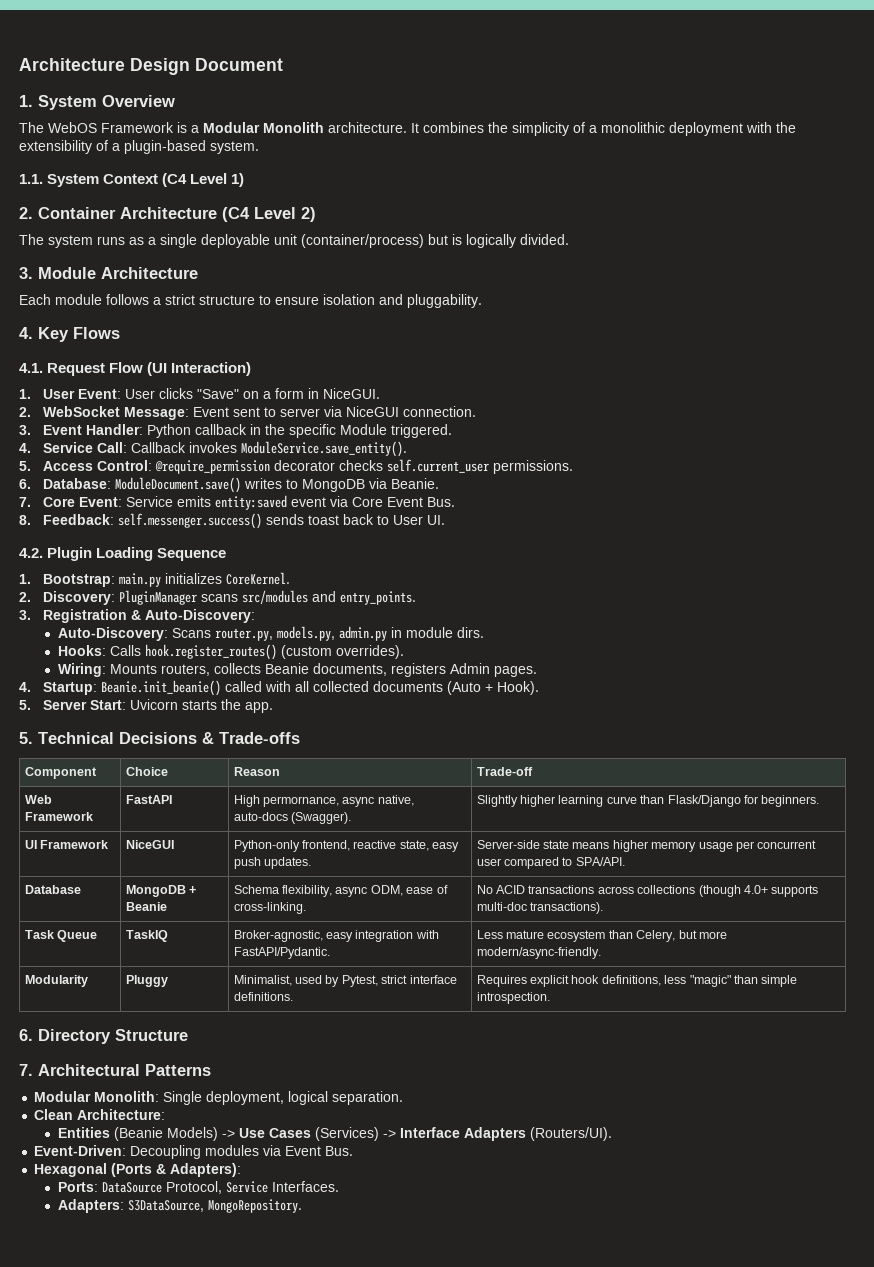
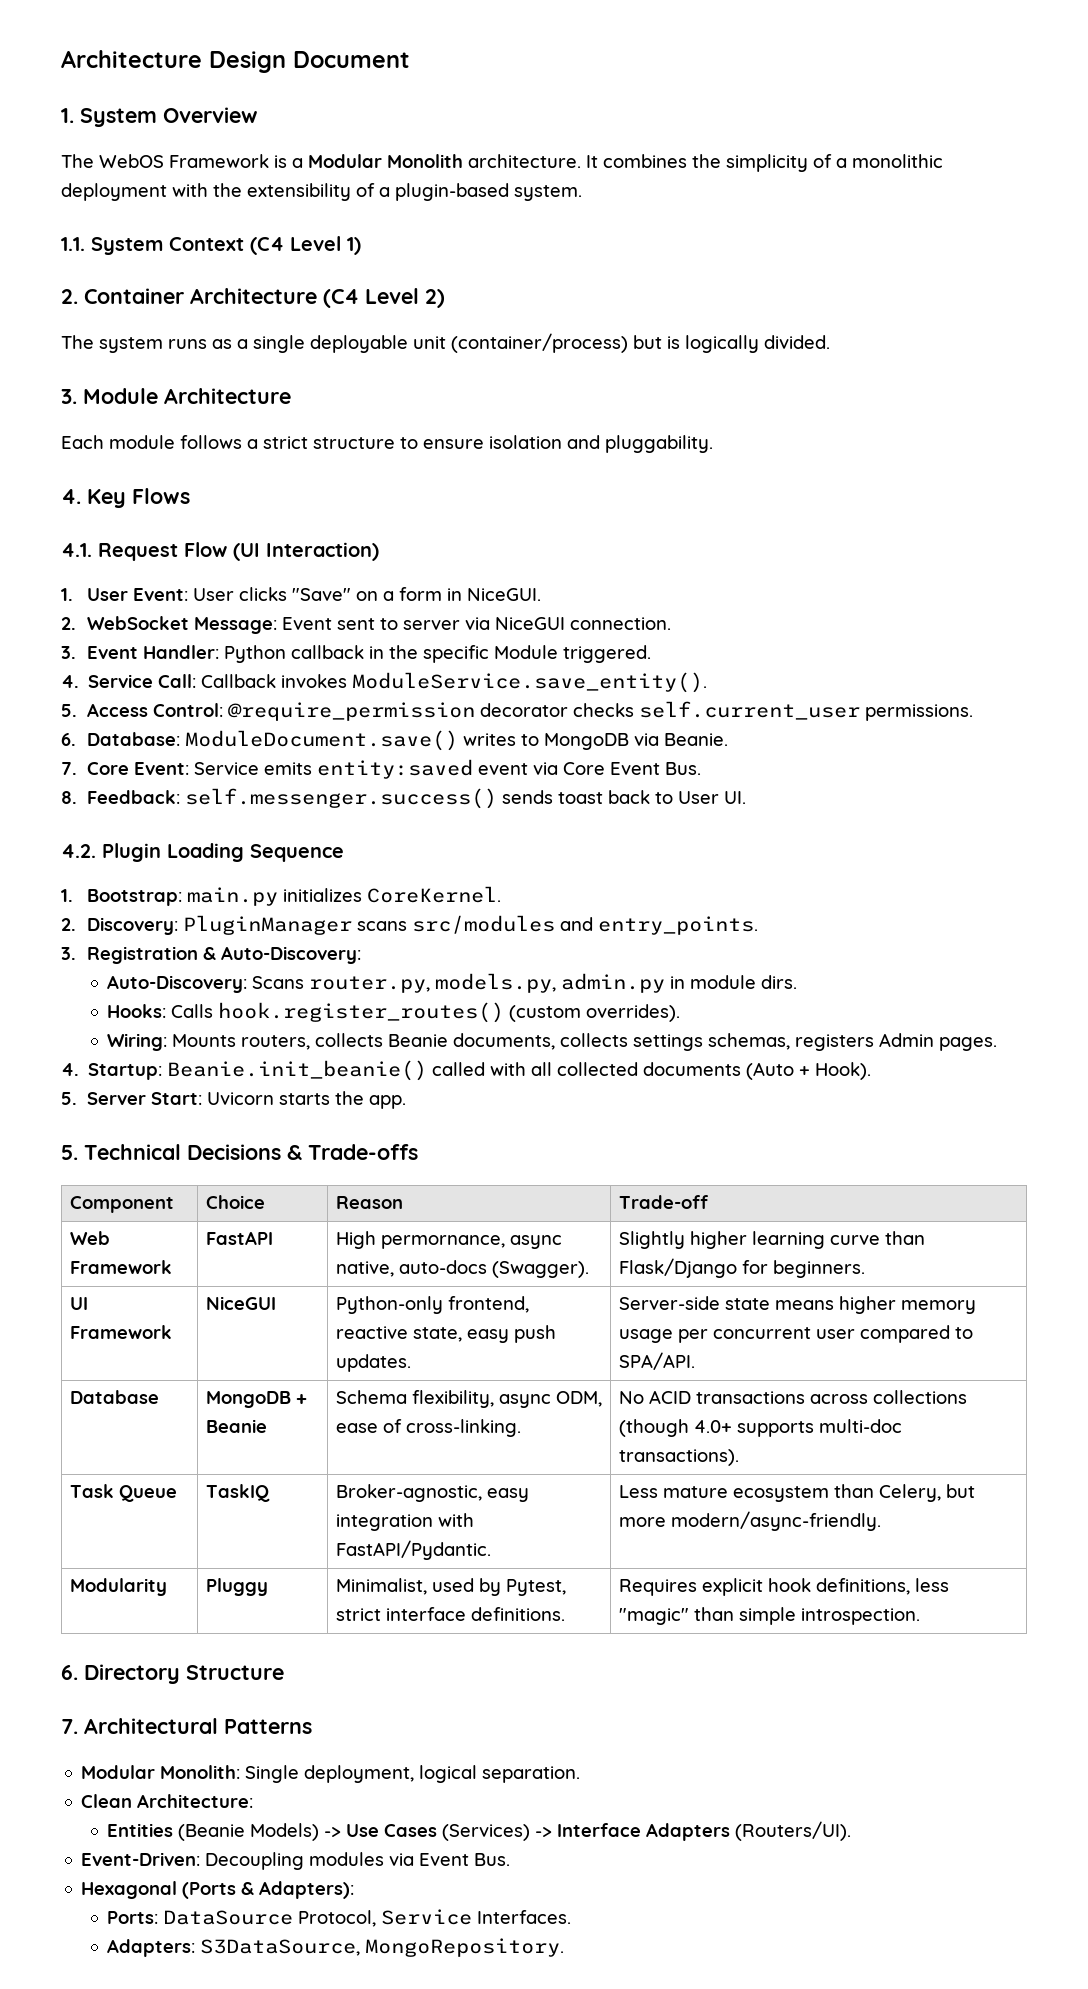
- Wiring: Mounts routers, collects Beanie documents, registers Admin pages.
+ Wiring: Mounts routers, collects Beanie documents, collects settings schemas, registers Admin pages.

